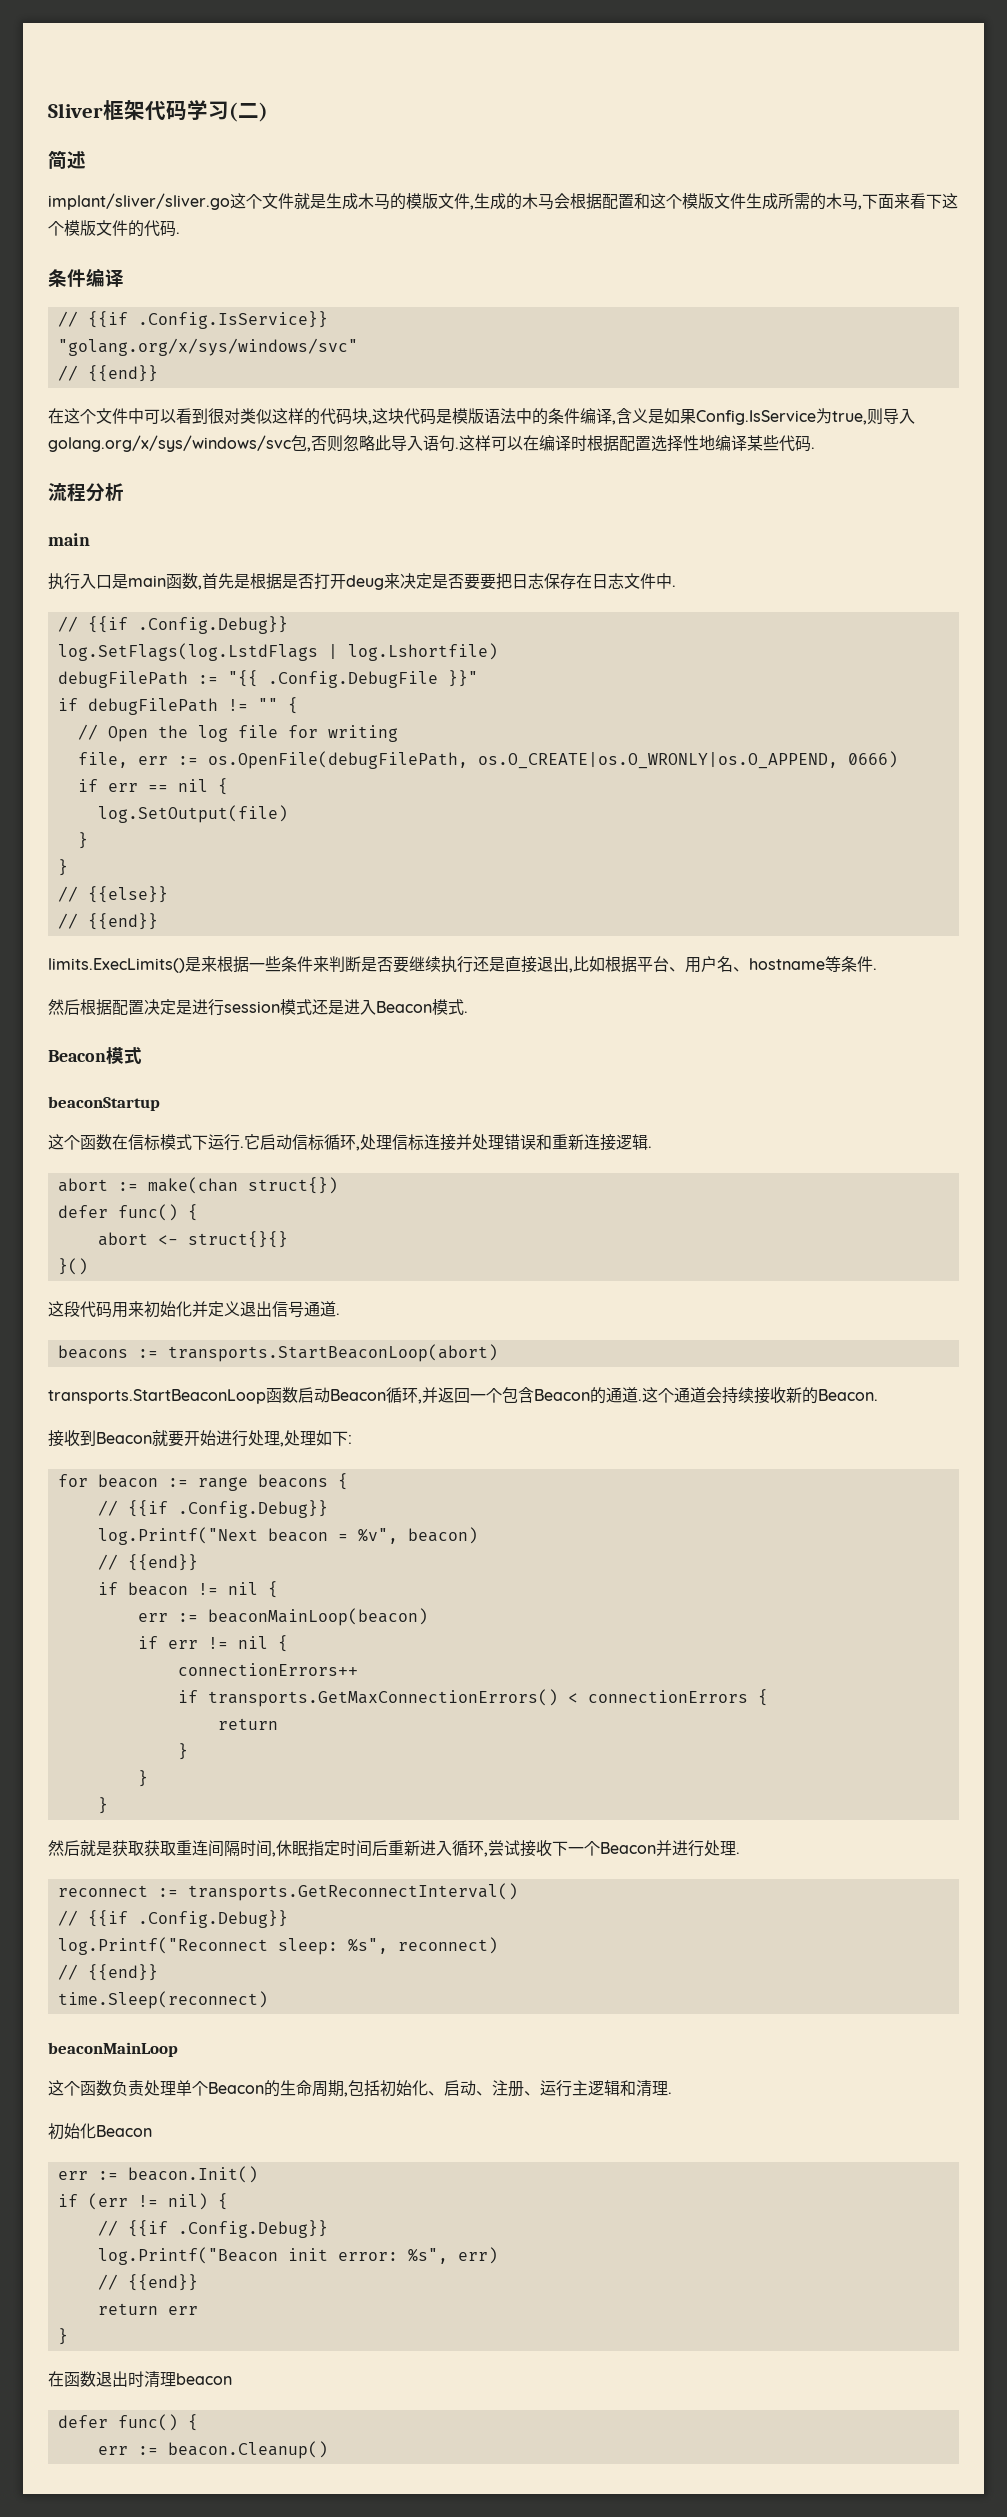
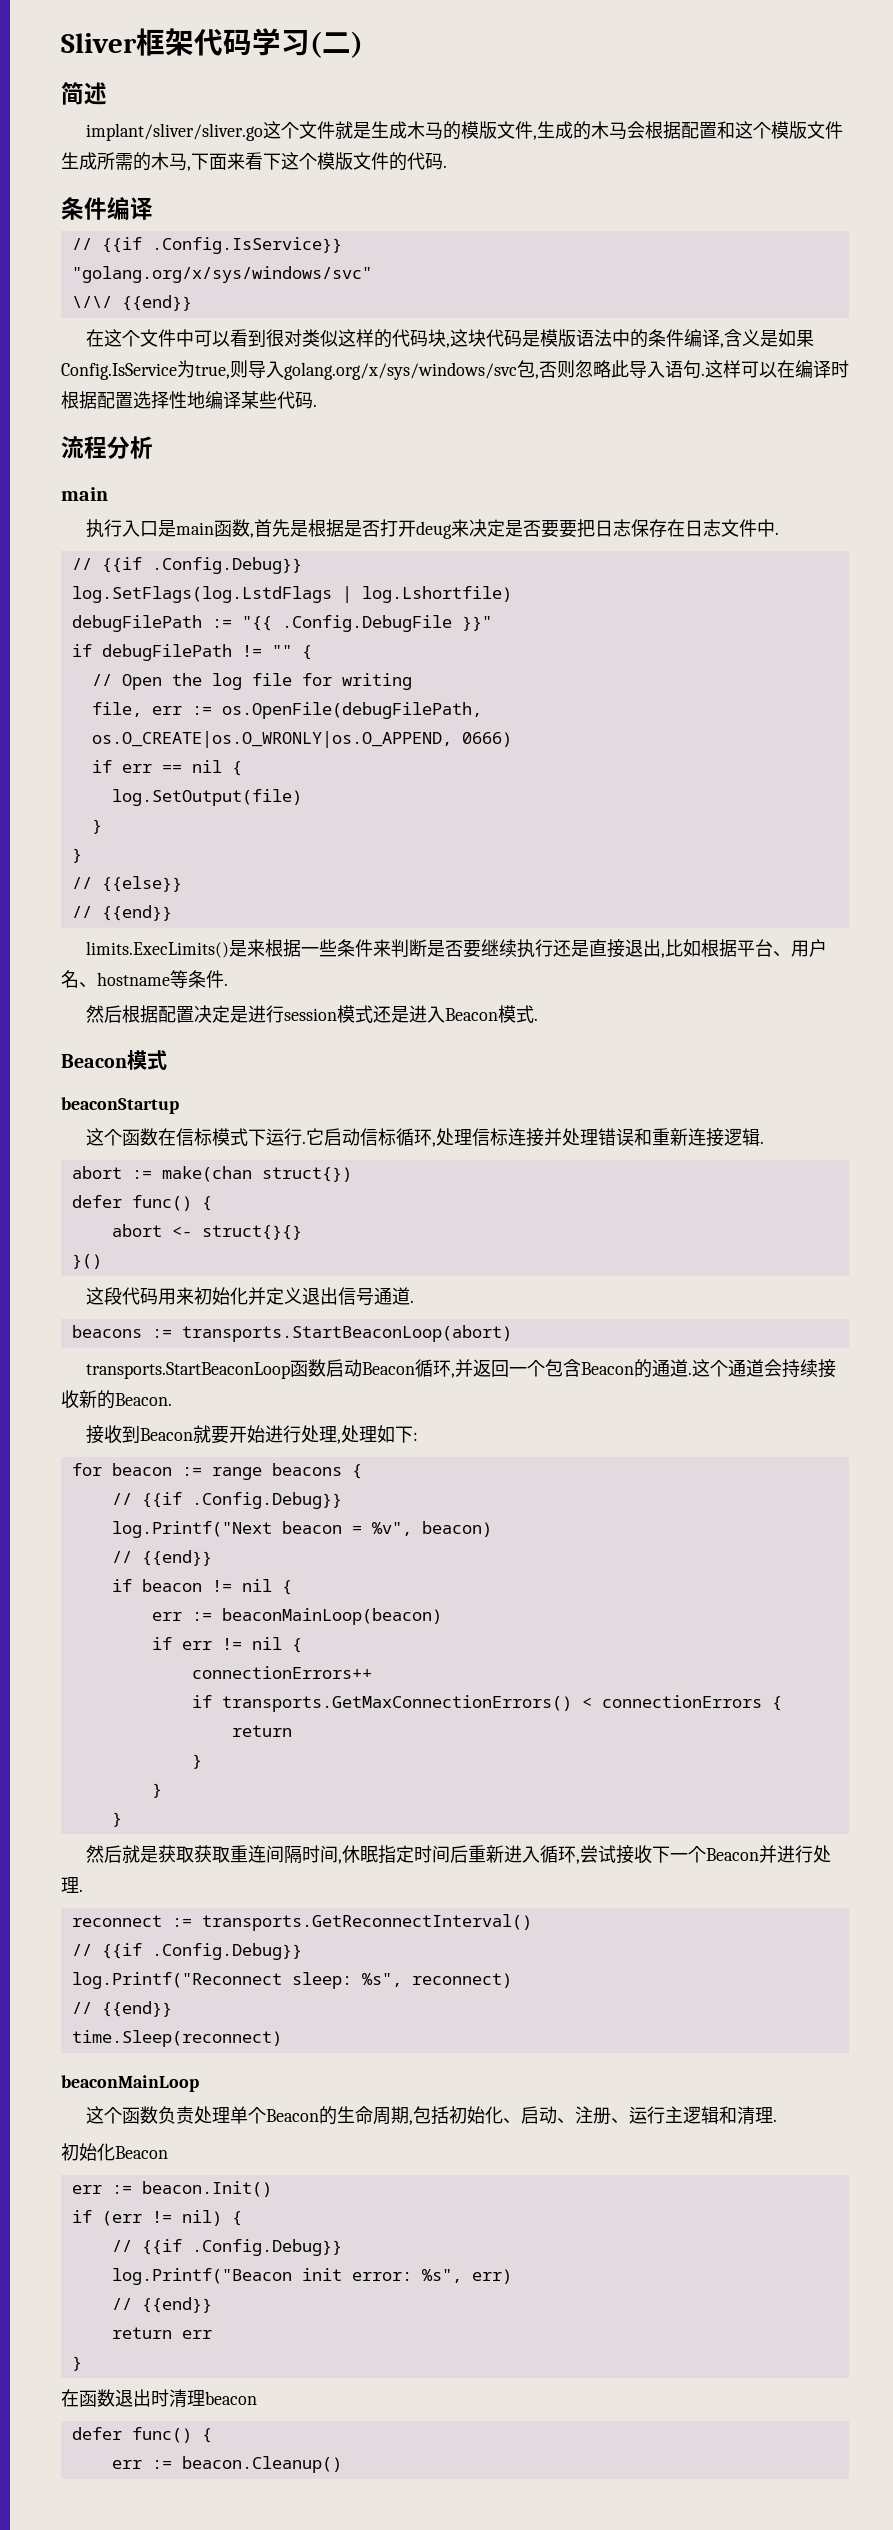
  "golang.org/x/sys/windows/svc"
- // {{end}}
+ \/\/ {{end}}

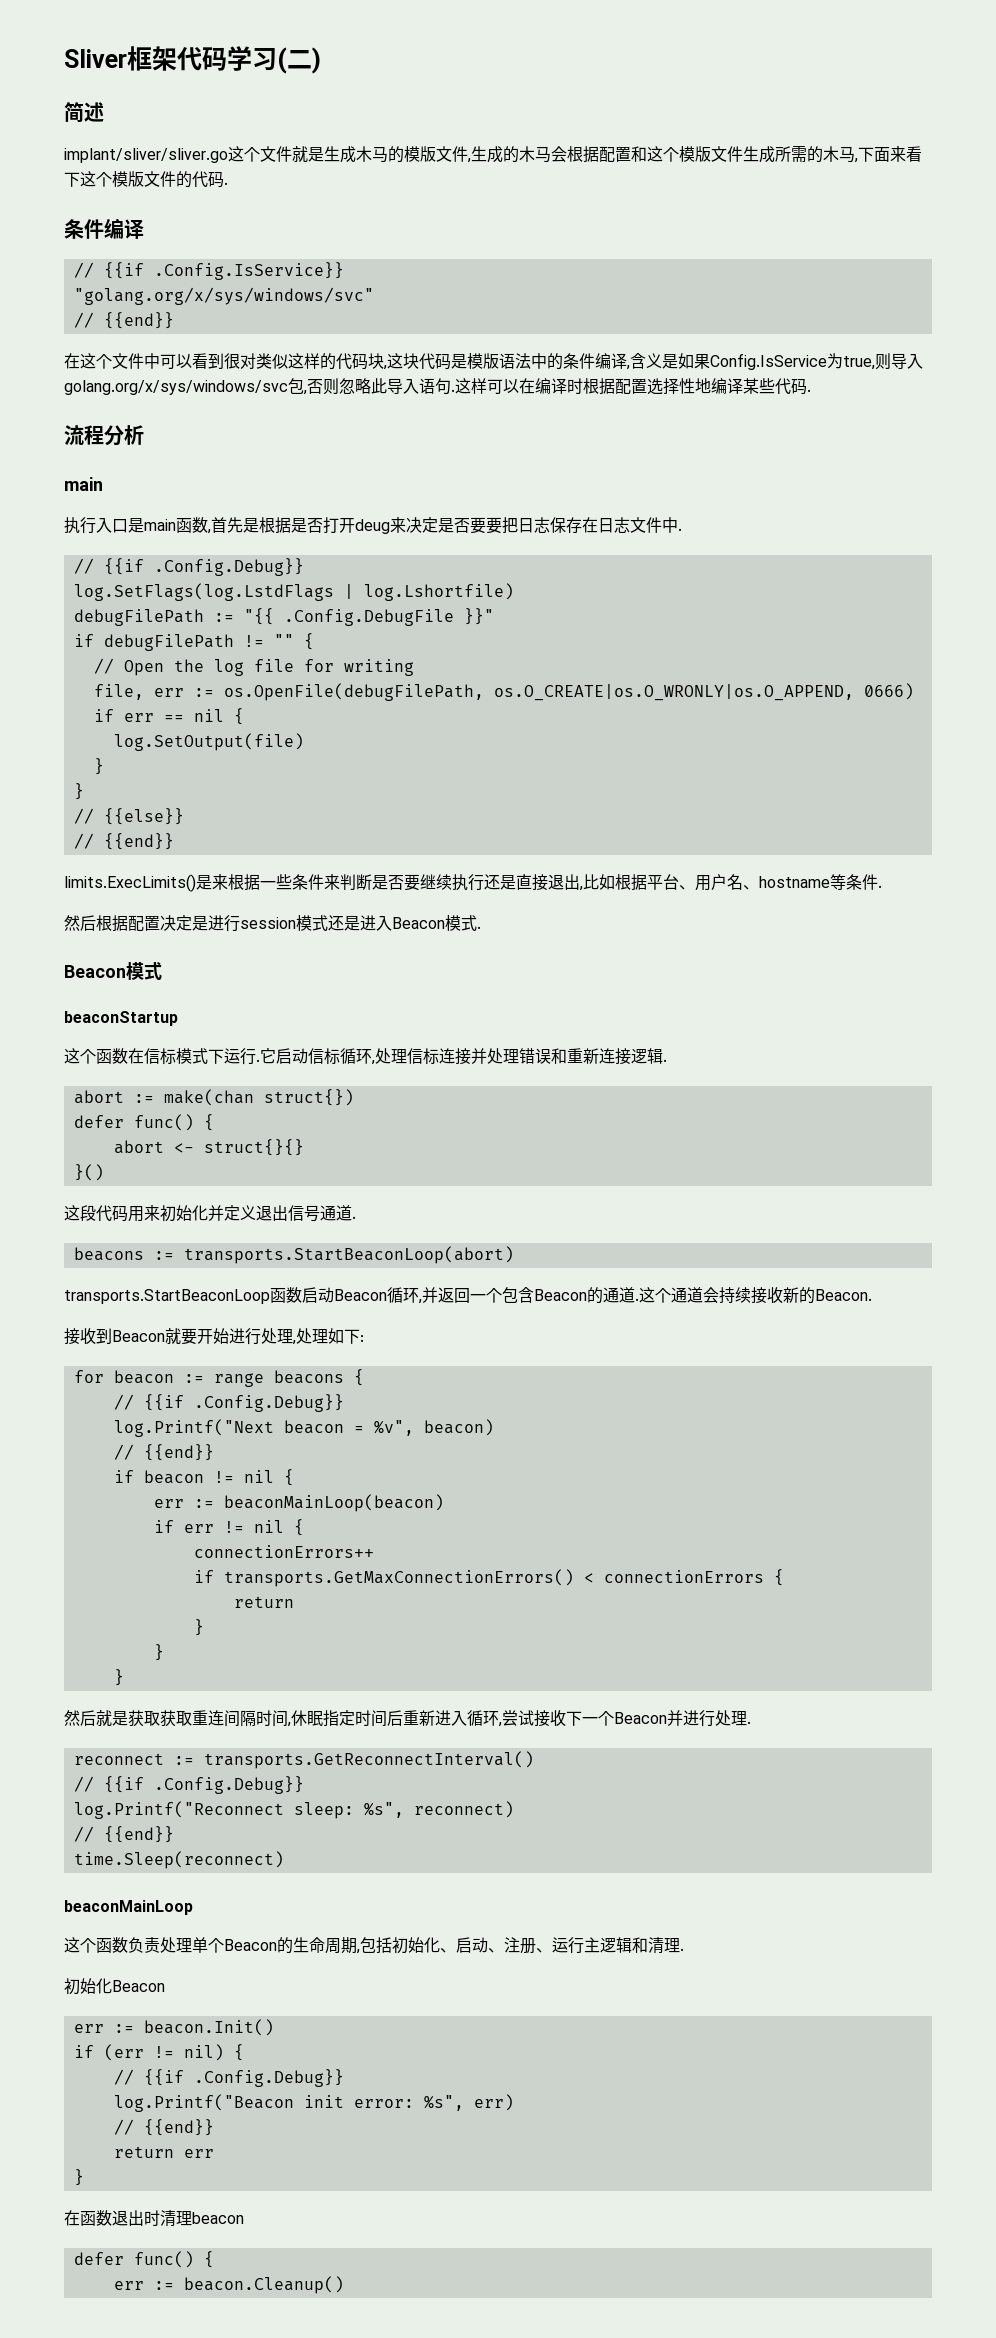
  "golang.org/x/sys/windows/svc"
- \/\/ {{end}}
+ // {{end}}

